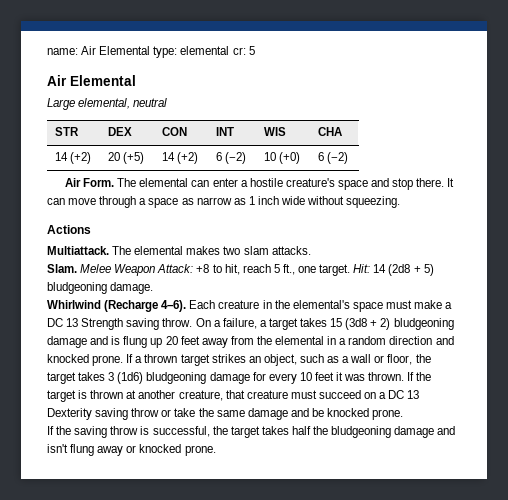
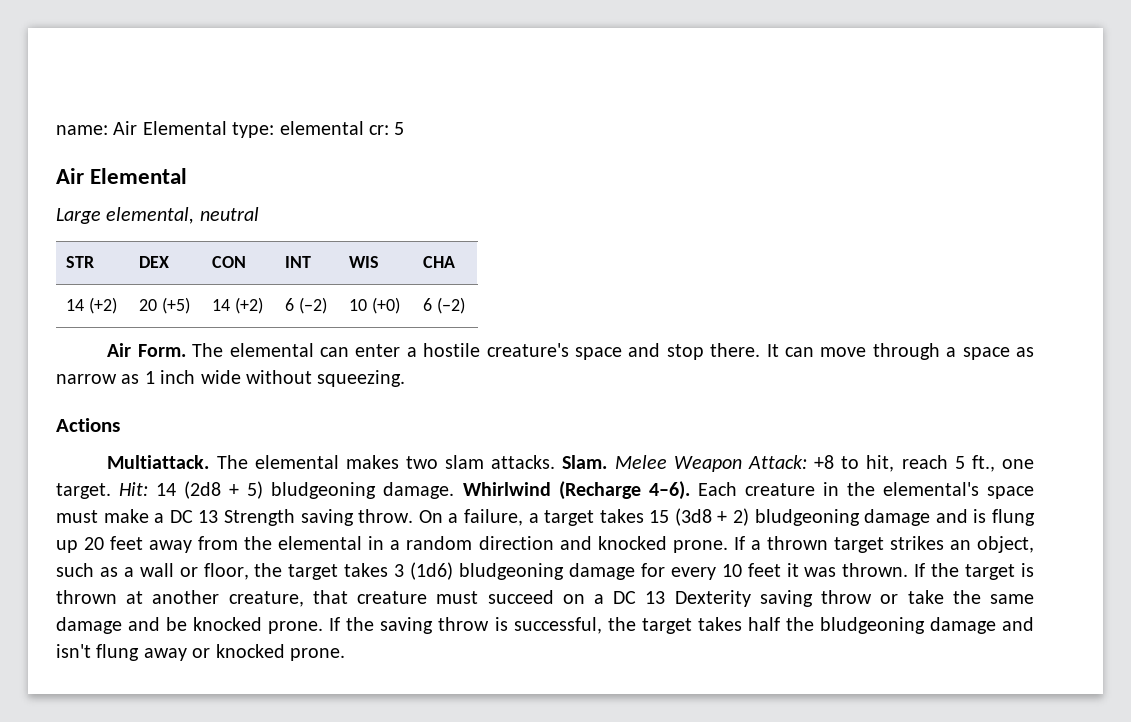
- The elemental makes two slam attacks.
- Slam.
+ The elemental makes two slam attacks. Slam.
- Hit: 14 (2d8 + 5) bludgeoning damage.
- Whirlwind (Recharge 4–6).
+ Hit: 14 (2d8 + 5) bludgeoning damage. Whirlwind (Recharge 4–6).
- If the target is thrown at another creature, that creature must succeed on a DC 13 Dexterity saving throw or take the same damage and be knocked prone.
- If the saving throw is successful, the target takes half the bludgeoning damage and isn't flung away or knocked prone.
+ If the target is thrown at another creature, that creature must succeed on a DC 13 Dexterity saving throw or take the same damage and be knocked prone. If the saving throw is successful, the target takes half the bludgeoning damage and isn't flung away or knocked prone.

